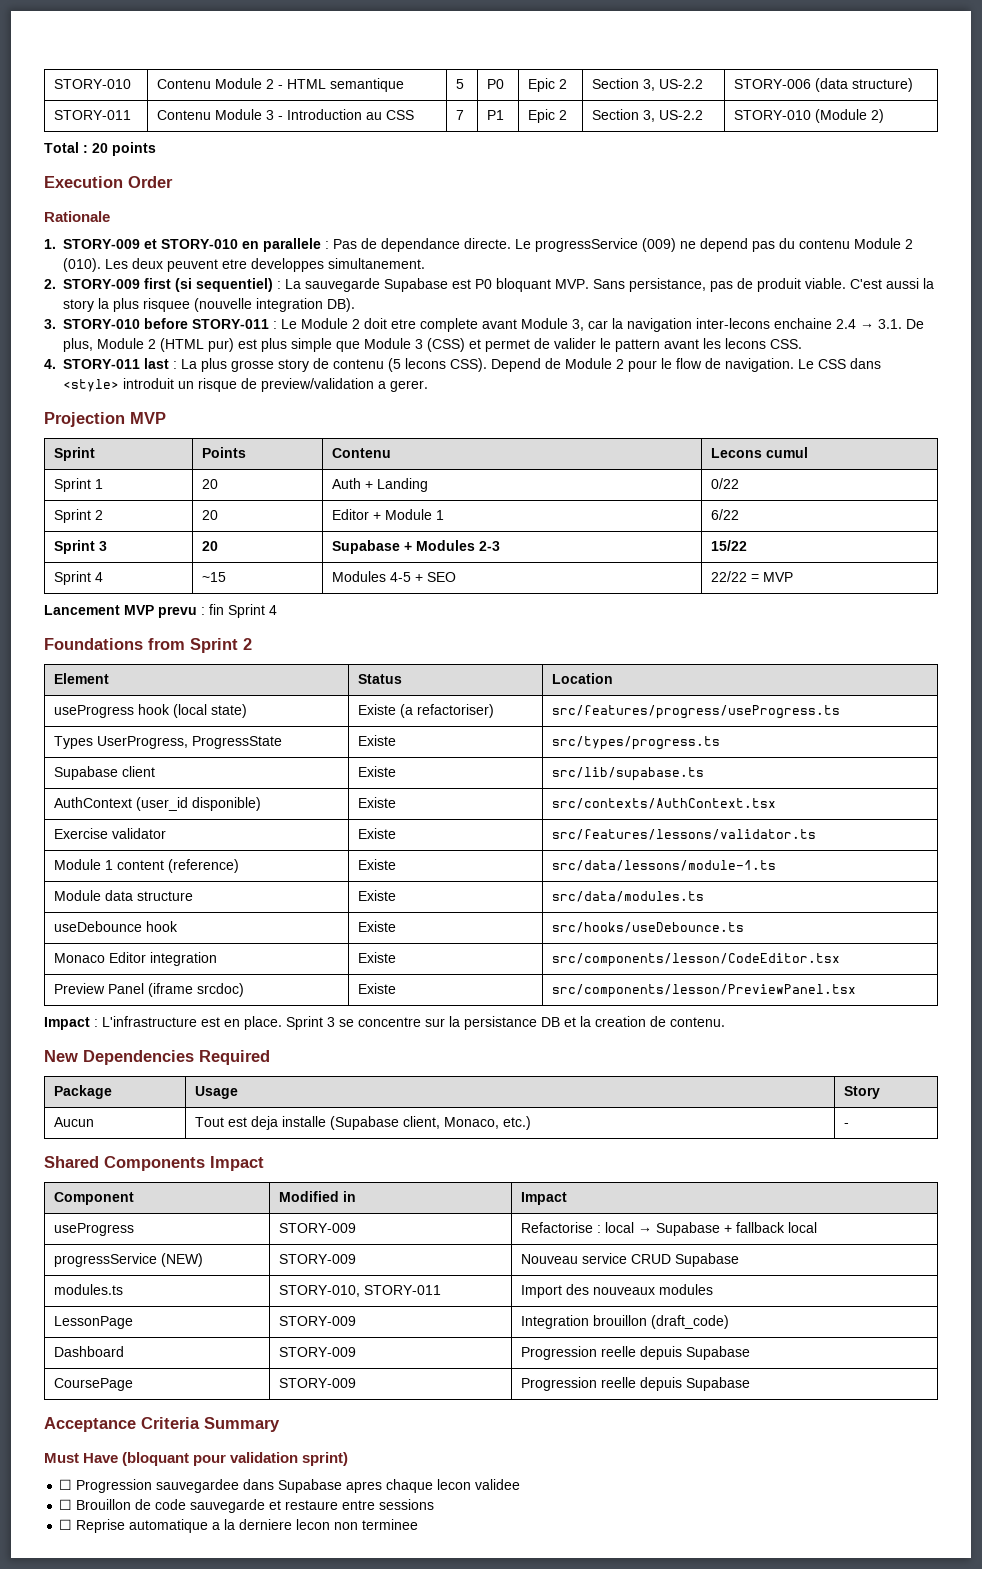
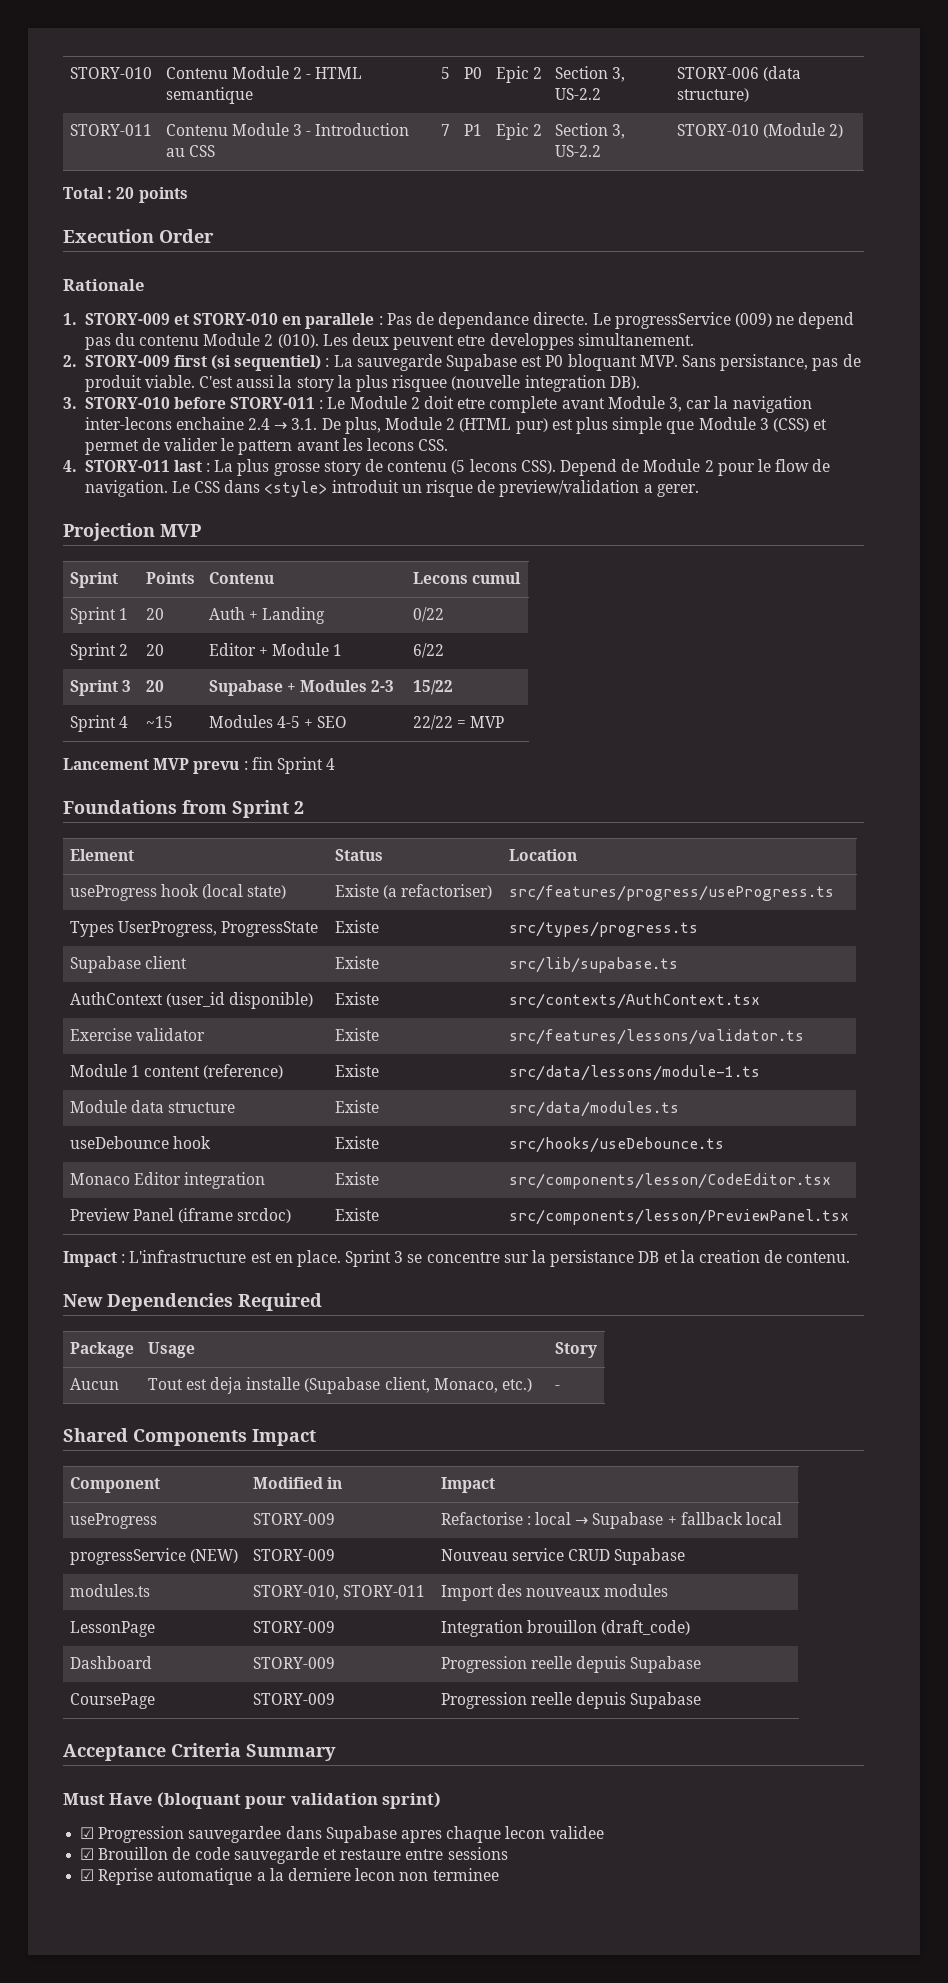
- ☐ Progression sauvegardee dans Supabase apres chaque lecon validee
+ ☑ Progression sauvegardee dans Supabase apres chaque lecon validee
- ☐ Brouillon de code sauvegarde et restaure entre sessions
+ ☑ Brouillon de code sauvegarde et restaure entre sessions
- ☐ Reprise automatique a la derniere lecon non terminee
+ ☑ Reprise automatique a la derniere lecon non terminee

